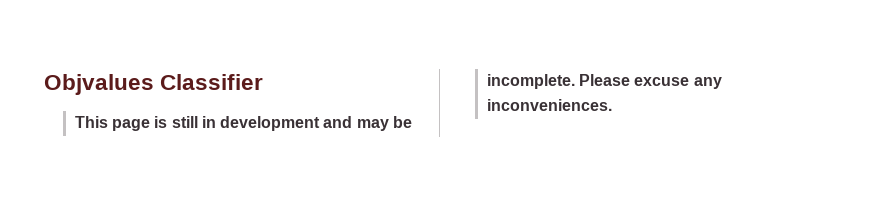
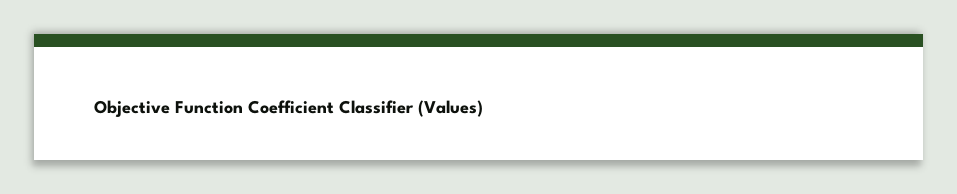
- Objvalues Classifier
- This page is still in development and may be incomplete. Please excuse any inconveniences.
+ Objective Function Coefficient Classifier (Values)

